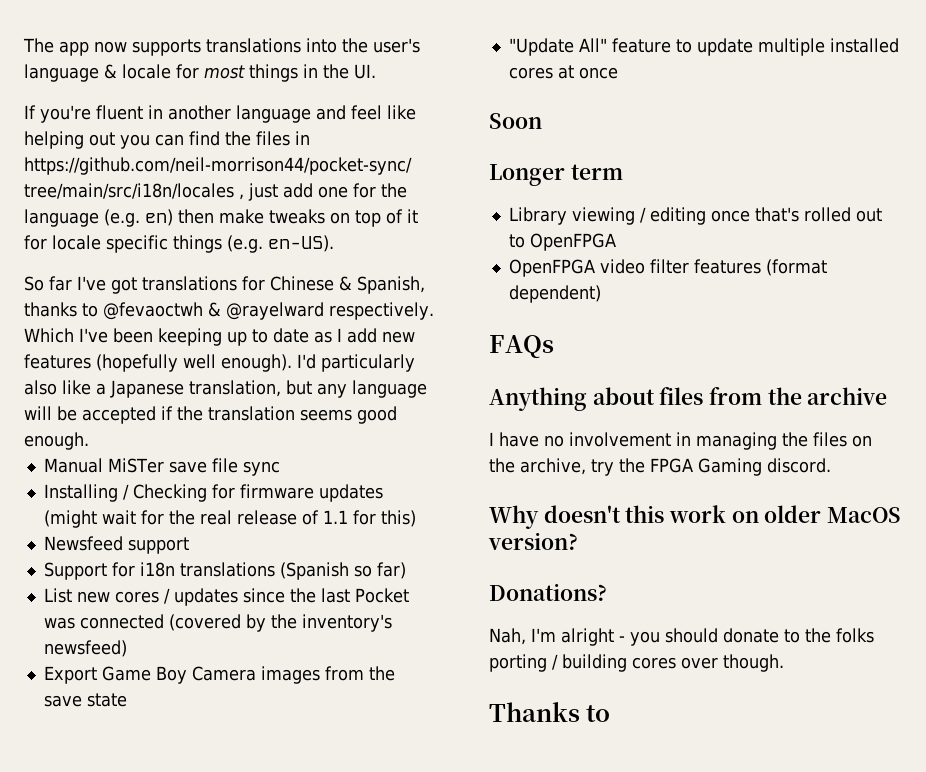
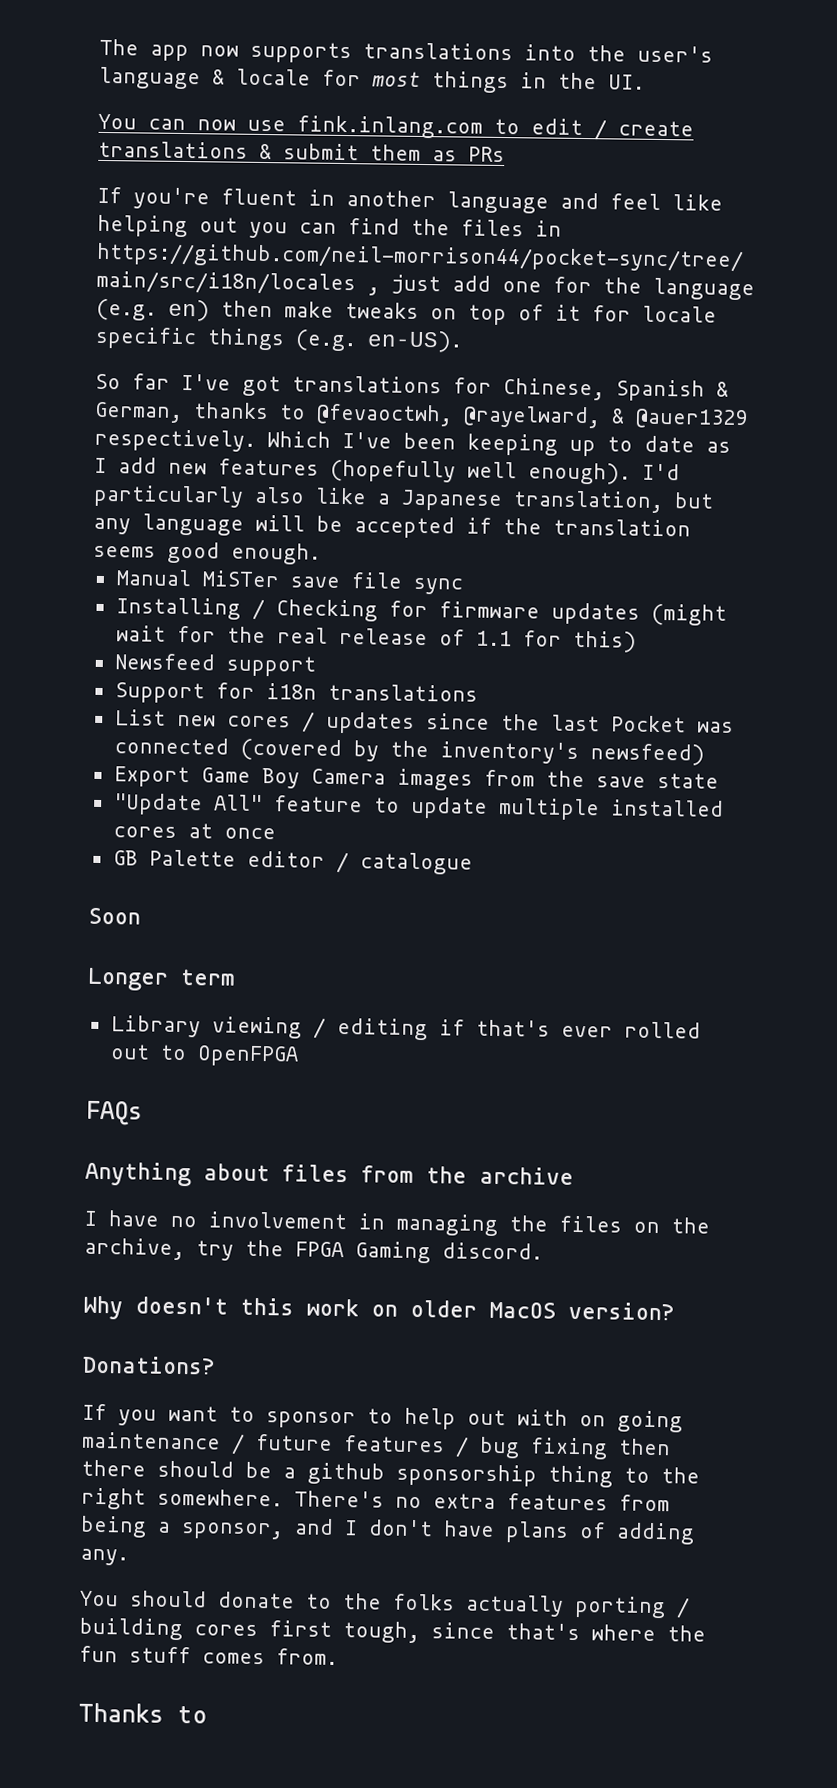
+ You can now use fink.inlang.com to edit / create translations & submit them as PRs
- So far I've got translations for Chinese & Spanish, thanks to @fevaoctwh & @rayelward respectively.
+ So far I've got translations for Chinese, Spanish & German, thanks to @fevaoctwh, @rayelward, & @auer1329 respectively.
- Support for i18n translations (Spanish so far)
+ Support for i18n translations
+ GB Palette editor / catalogue
- Library viewing / editing once that's rolled out to OpenFPGA
+ Library viewing / editing if that's ever rolled out to OpenFPGA
- OpenFPGA video filter features (format dependent)
- Nah, I'm alright - you should donate to the folks porting / building cores over though.
+ If you want to sponsor to help out with on going maintenance / future features / bug fixing then there should be a github sponsorship thing to the right somewhere. There's no extra features from being a sponsor, and I don't have plans of adding any.
+ You should donate to the folks actually porting / building cores first tough, since that's where the fun stuff comes from.

